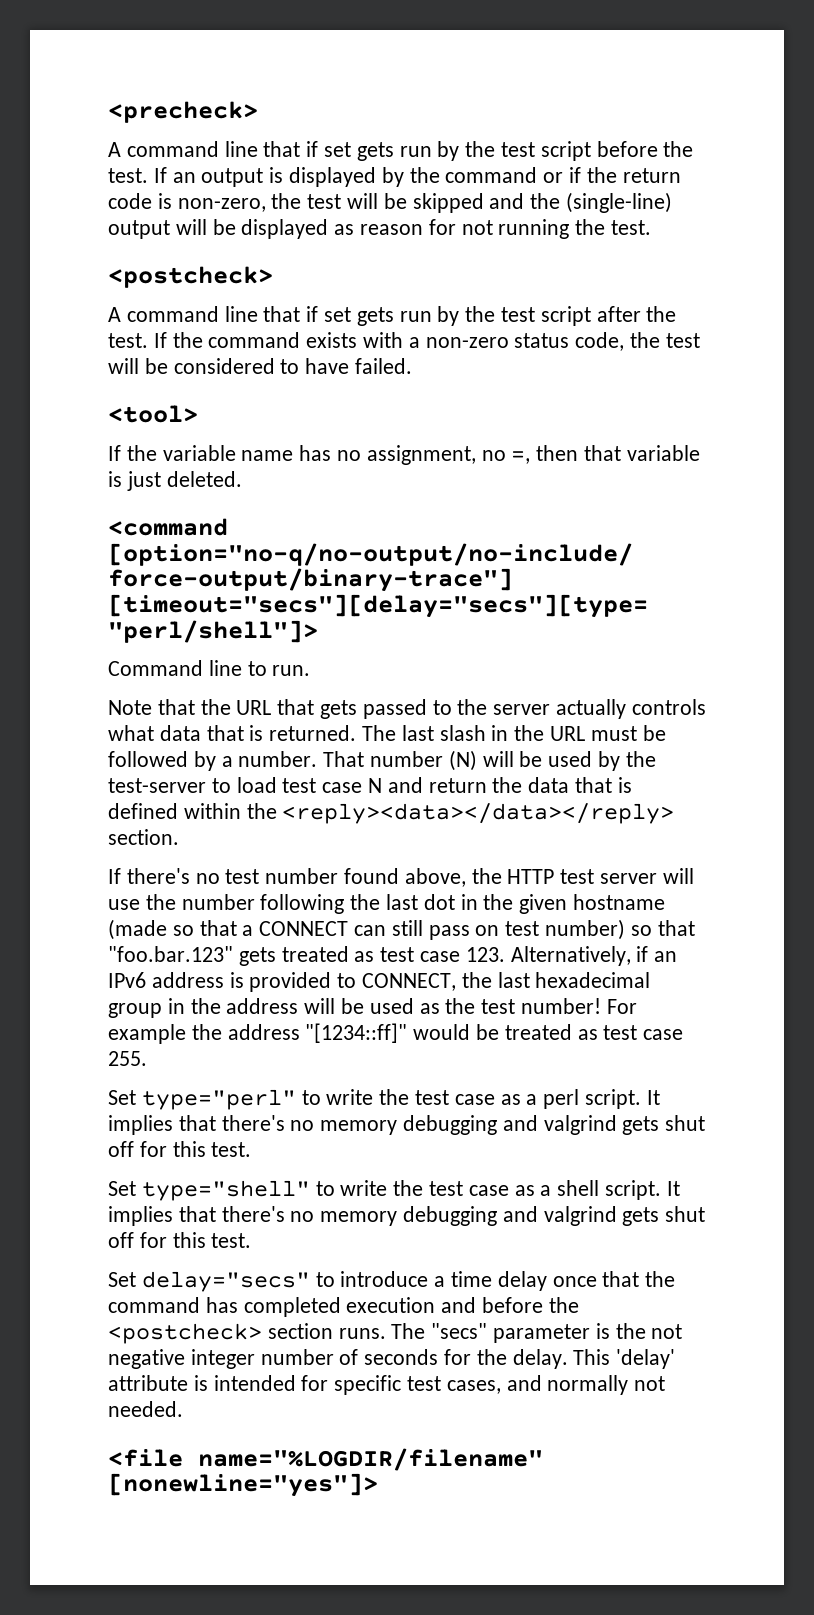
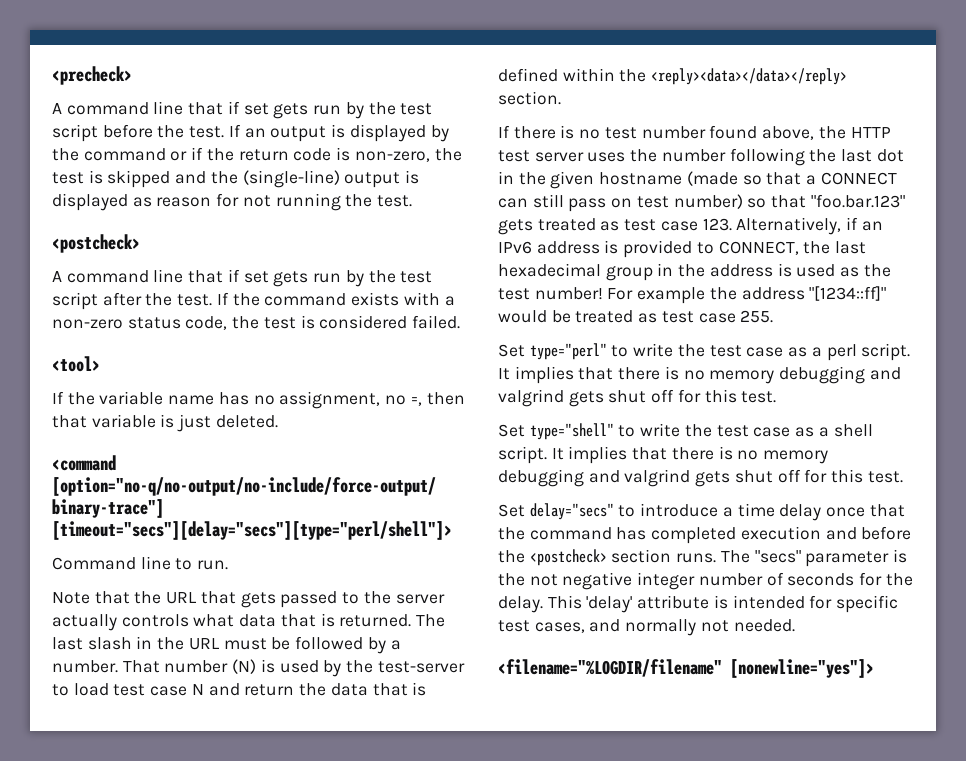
- If an output is displayed by the command or if the return code is non-zero, the test will be skipped and the (single-line) output will be displayed as reason for not running the test.
+ If an output is displayed by the command or if the return code is non-zero, the test is skipped and the (single-line) output is displayed as reason for not running the test.
- If the command exists with a non-zero status code, the test will be considered to have failed.
+ If the command exists with a non-zero status code, the test is considered failed.
- That number (N) will be used by the test-server to load test case N and return the data that is defined within the <reply><data></data></reply> section.
+ That number (N) is used by the test-server to load test case N and return the data that is defined within the <reply><data></data></reply> section.
- If there's no test number found above, the HTTP test server will use the number following the last dot in the given hostname (made so that a CONNECT can still pass on test number) so that "foo.bar.123" gets treated as test case 123. Alternatively, if an IPv6 address is provided to CONNECT, the last hexadecimal group in the address will be used as the test number!
+ If there is no test number found above, the HTTP test server uses the number following the last dot in the given hostname (made so that a CONNECT can still pass on test number) so that "foo.bar.123" gets treated as test case 123. Alternatively, if an IPv6 address is provided to CONNECT, the last hexadecimal group in the address is used as the test number!
- Set type="perl" to write the test case as a perl script. It implies that there's no memory debugging and valgrind gets shut off for this test.
+ Set type="perl" to write the test case as a perl script. It implies that there is no memory debugging and valgrind gets shut off for this test.
- Set type="shell" to write the test case as a shell script. It implies that there's no memory debugging and valgrind gets shut off for this test.
+ Set type="shell" to write the test case as a shell script. It implies that there is no memory debugging and valgrind gets shut off for this test.
- <file name="%LOGDIR/filename" [nonewline="yes"]>
+ <filename="%LOGDIR/filename" [nonewline="yes"]>

